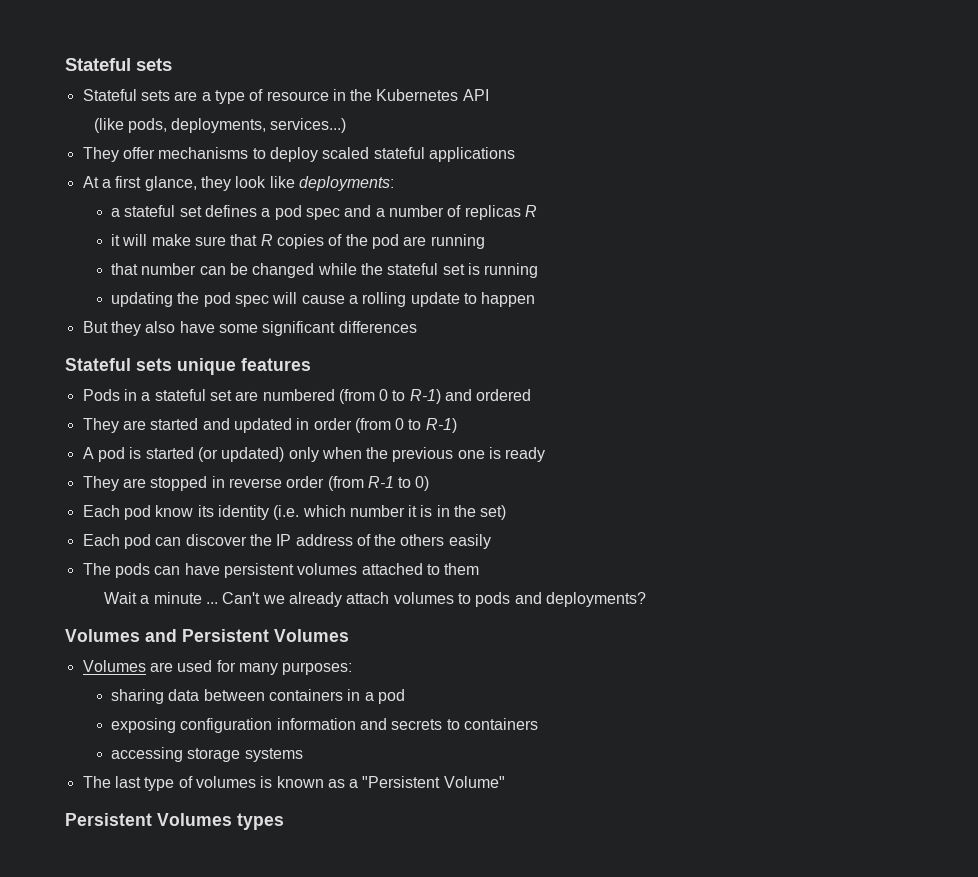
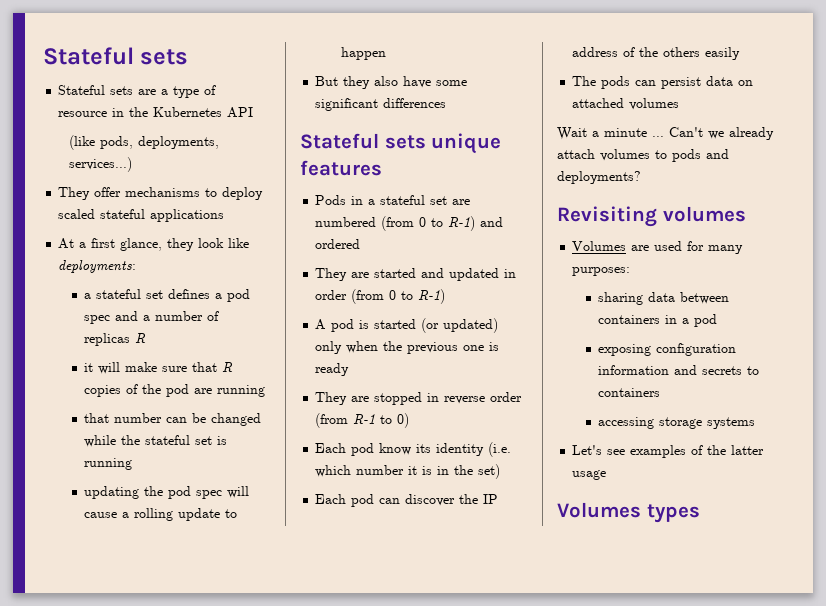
- The pods can have persistent volumes attached to them
+ The pods can persist data on attached volumes
- Volumes and Persistent Volumes
+ Revisiting volumes
- The last type of volumes is known as a "Persistent Volume"
- Persistent Volumes types
+ Let's see examples of the latter usage
+ Volumes types

